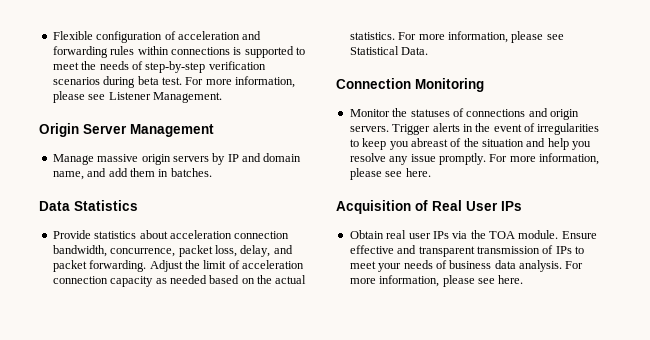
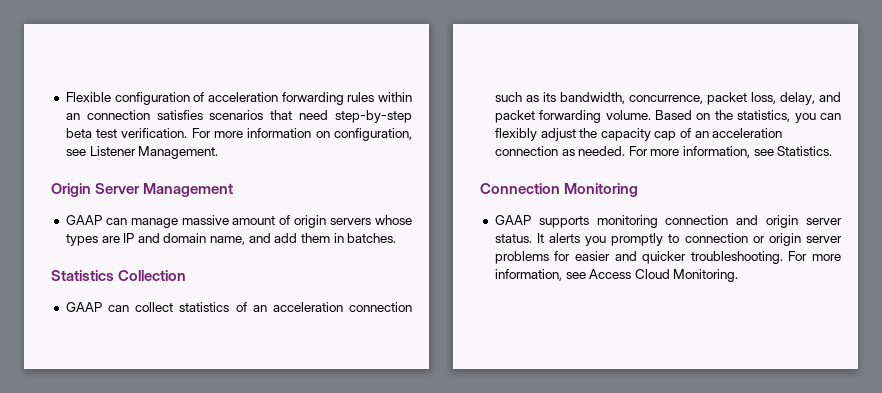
- Flexible configuration of acceleration and forwarding rules within connections is supported to meet the needs of step-by-step verification scenarios during beta test. For more information, please see Listener Management.
+ Flexible configuration of acceleration forwarding rules within an connection satisfies scenarios that need step-by-step beta test verification. For more information on configuration, see Listener Management.
- Manage massive origin servers by IP and domain name, and add them in batches.
+ GAAP can manage massive amount of origin servers whose types are IP and domain name, and add them in batches.
- Data Statistics
- Provide statistics about acceleration connection bandwidth, concurrence, packet loss, delay, and packet forwarding. Adjust the limit of acceleration connection capacity as needed based on the actual statistics. For more information, please see Statistical Data.
+ Statistics Collection
+ GAAP can collect statistics of an acceleration connection such as its bandwidth, concurrence, packet loss, delay, and packet forwarding volume. Based on the statistics, you can flexibly adjust the capacity cap of an acceleration connection as needed. For more information, see Statistics.
  Connection Monitoring
- Monitor the statuses of connections and origin servers. Trigger alerts in the event of irregularities to keep you abreast of the situation and help you resolve any issue promptly. For more information, please see here.
- Acquisition of Real User IPs
- Obtain real user IPs via the TOA module. Ensure effective and transparent transmission of IPs to meet your needs of business data analysis. For more information, please see here.
+ GAAP supports monitoring connection and origin server status. It alerts you promptly to connection or origin server problems for easier and quicker troubleshooting. For more information, see Access Cloud Monitoring.

